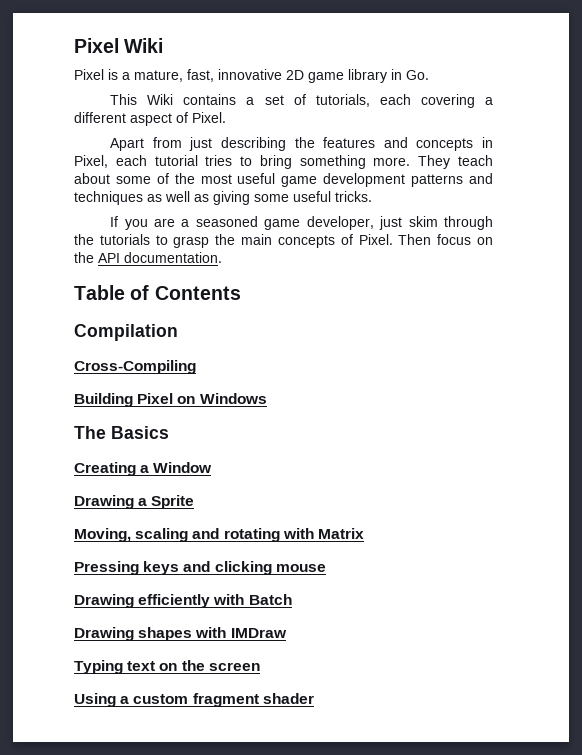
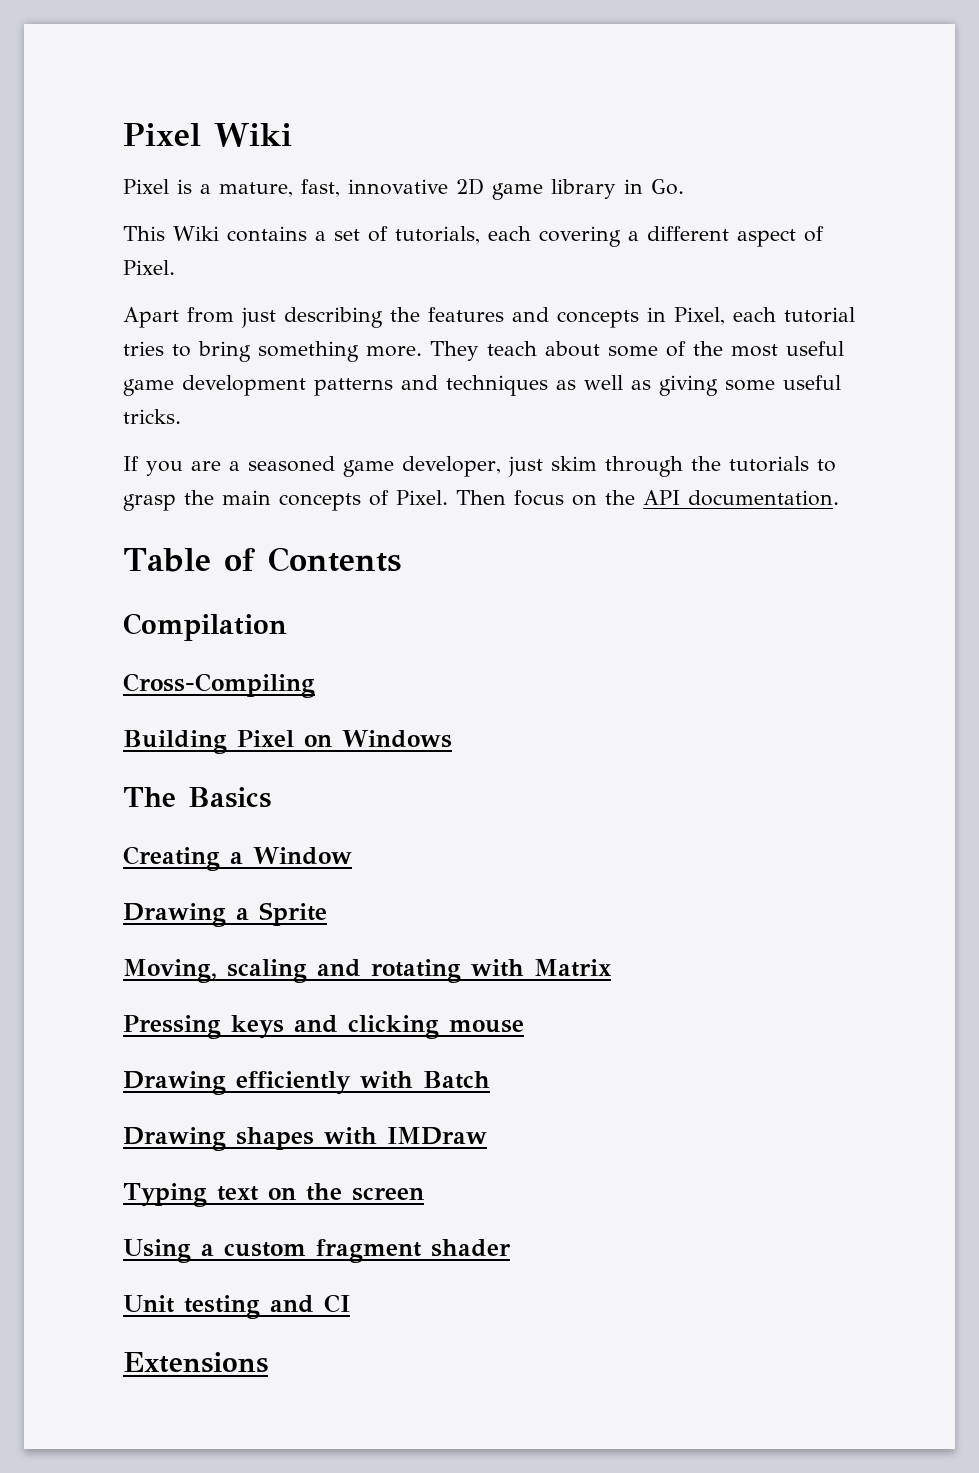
+ Unit testing and CI
+ Extensions

